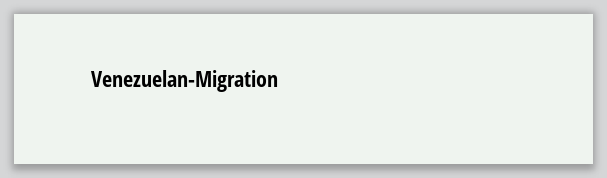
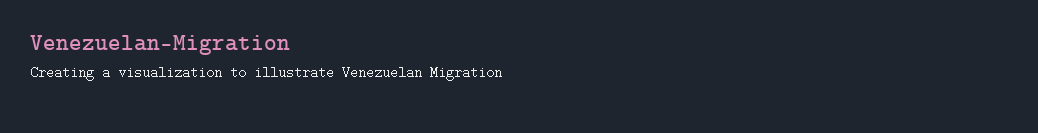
+ Creating a visualization to illustrate Venezuelan Migration

